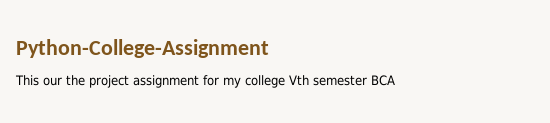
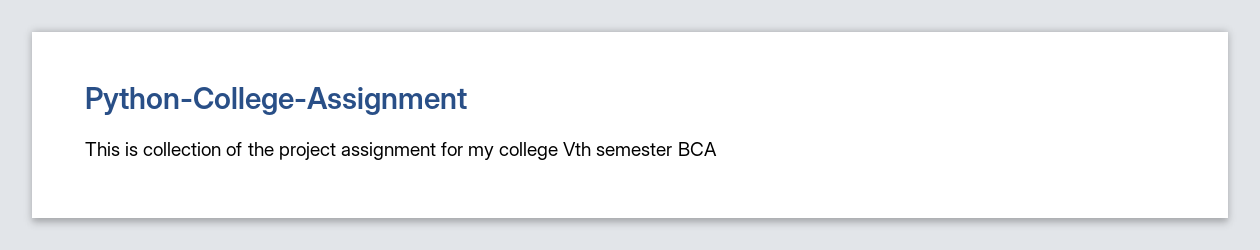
- This our the project assignment for my college Vth semester BCA
+ This is collection of the project assignment for my college Vth semester BCA

